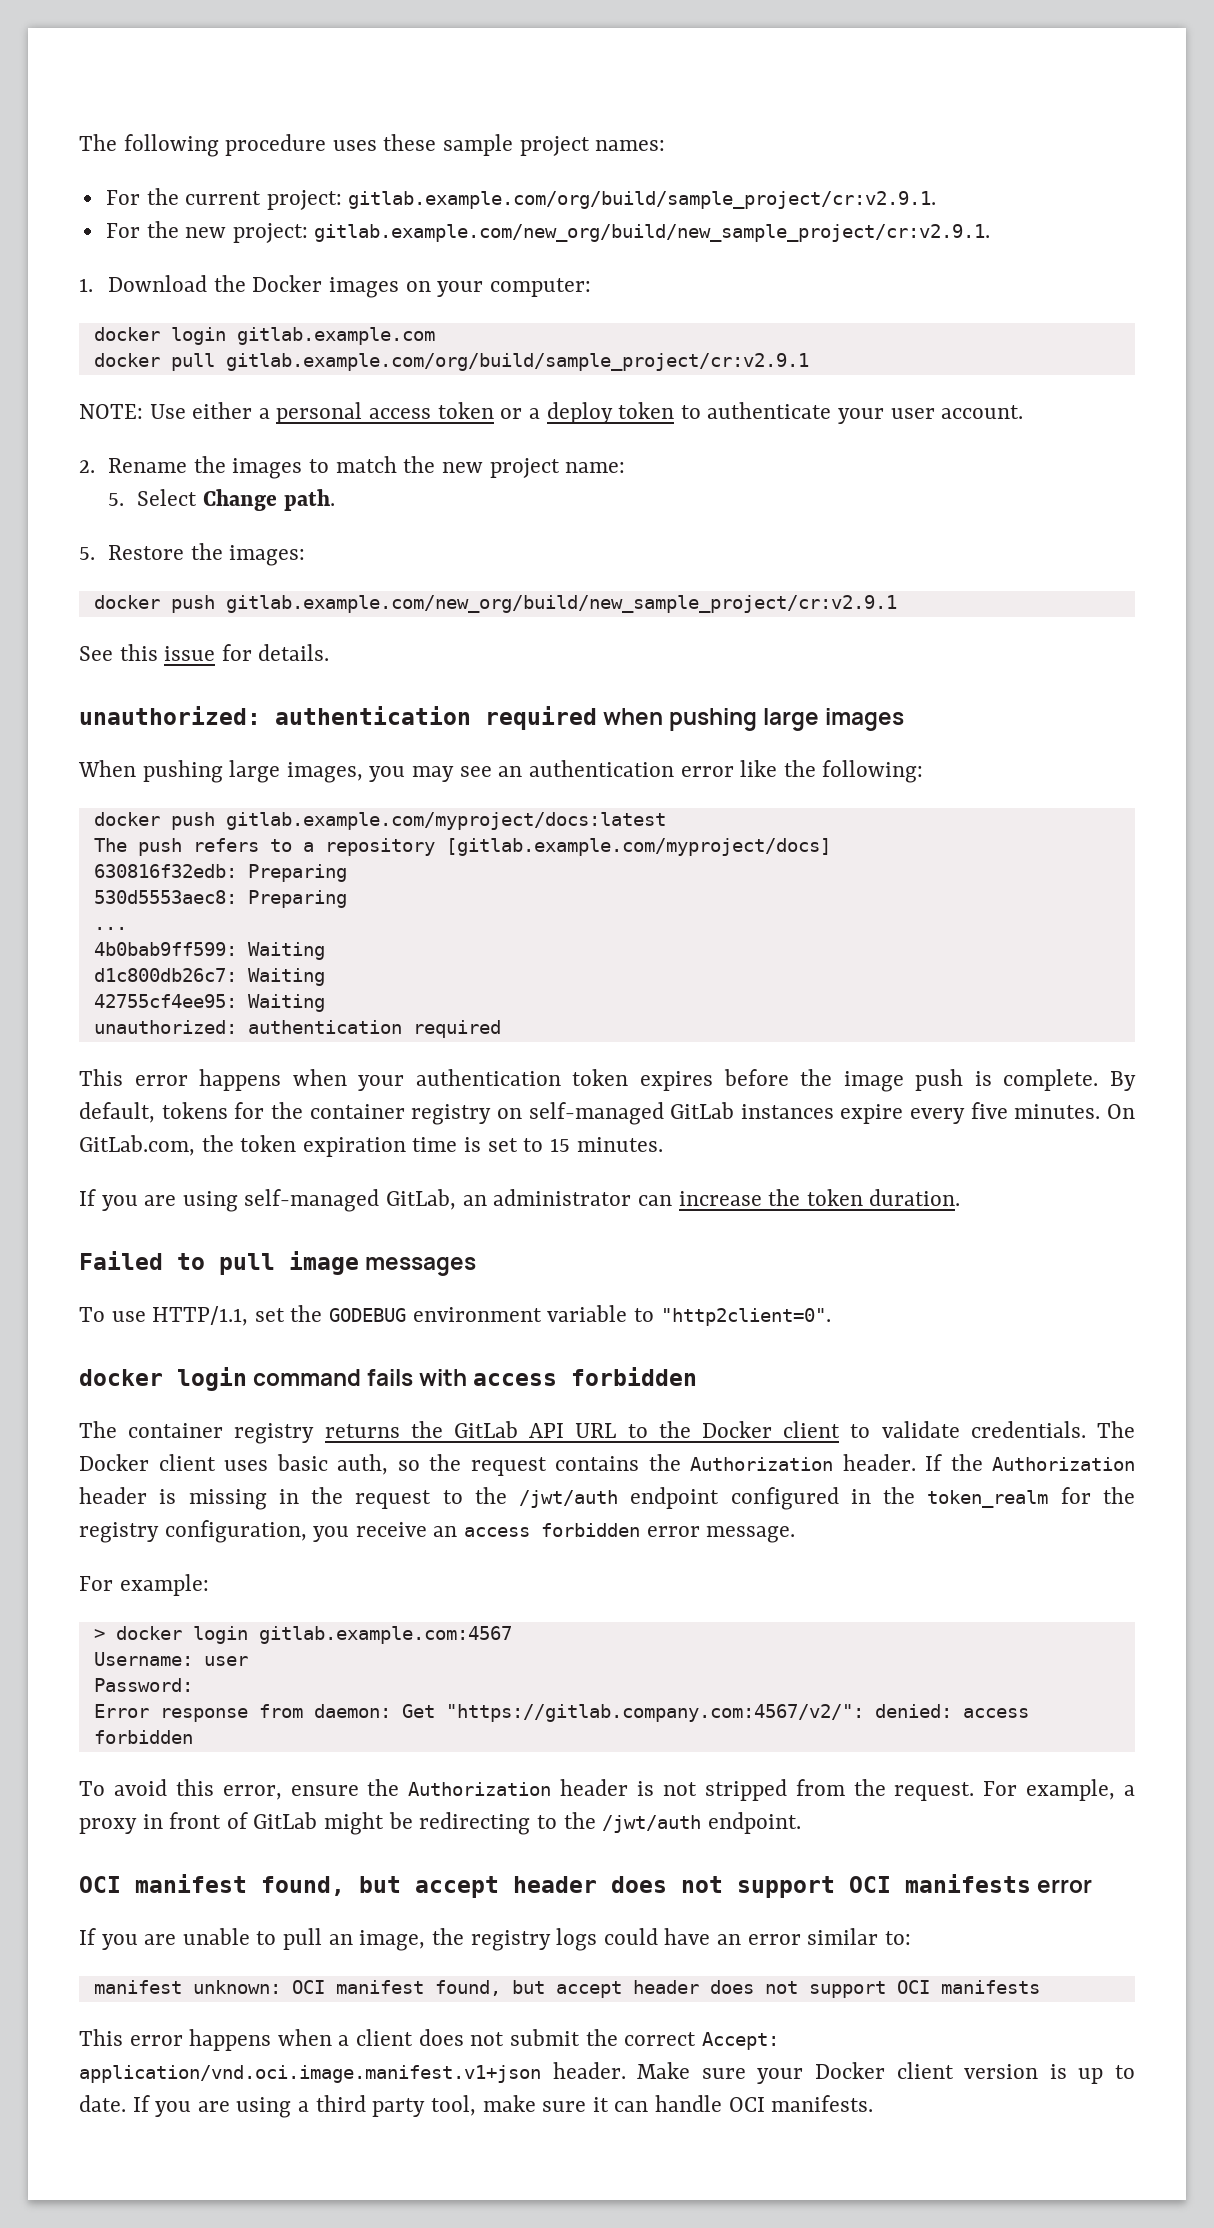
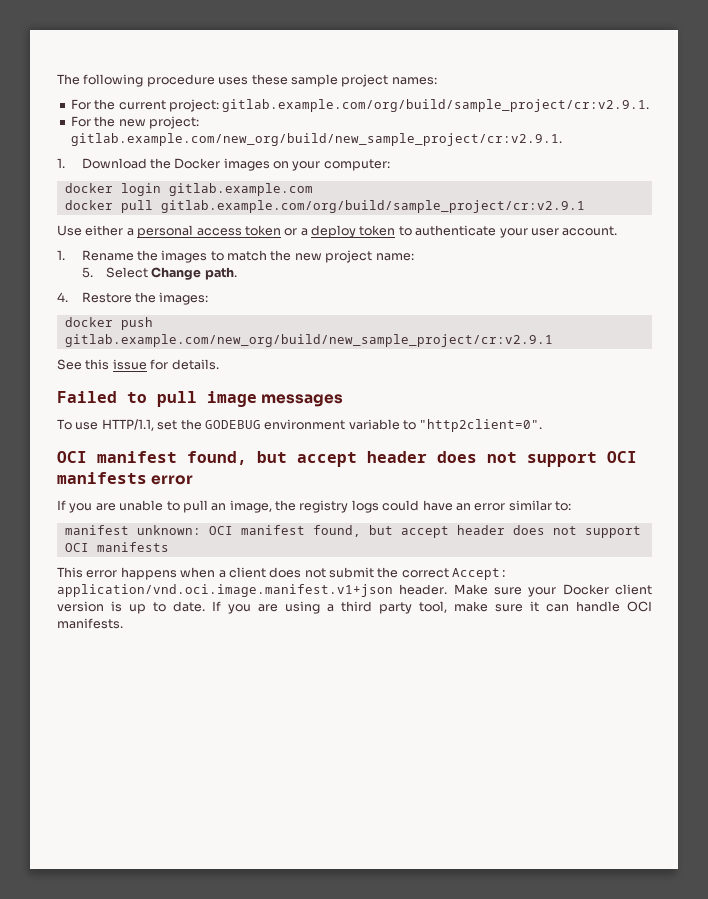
- NOTE: Use either a personal access token or a deploy token to authenticate your user account.
+ Use either a personal access token or a deploy token to authenticate your user account.
- 2. Rename the images to match the new project name:
+ 1. Rename the images to match the new project name:
- 5. Restore the images:
+ 4. Restore the images:
- unauthorized: authentication required when pushing large images
- When pushing large images, you may see an authentication error like the following:
- docker push gitlab.example.com/myproject/docs:latest
- The push refers to a repository [gitlab.example.com/myproject/docs]
- 630816f32edb: Preparing
- 530d5553aec8: Preparing
- ...
- 4b0bab9ff599: Waiting
- d1c800db26c7: Waiting
- 42755cf4ee95: Waiting
- unauthorized: authentication required
- This error happens when your authentication token expires before the image push is complete. By default, tokens for the container registry on self-managed GitLab instances expire every five minutes. On GitLab.com, the token expiration time is set to 15 minutes.
- If you are using self-managed GitLab, an administrator can increase the token duration.
- docker login command fails with access forbidden
- The container registry returns the GitLab API URL to the Docker client to validate credentials. The Docker client uses basic auth, so the request contains the Authorization header. If the Authorization header is missing in the request to the /jwt/auth endpoint configured in the token_realm for the registry configuration, you receive an access forbidden error message.
- For example:
- > docker login gitlab.example.com:4567
- Username: user
- Password:
- Error response from daemon: Get "https://gitlab.company.com:4567/v2/": denied: access forbidden
- To avoid this error, ensure the Authorization header is not stripped from the request. For example, a proxy in front of GitLab might be redirecting to the /jwt/auth endpoint.

